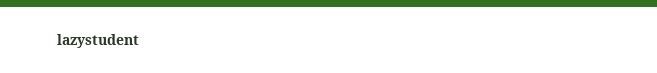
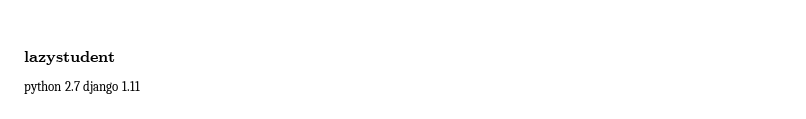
+ python 2.7 django 1.11

